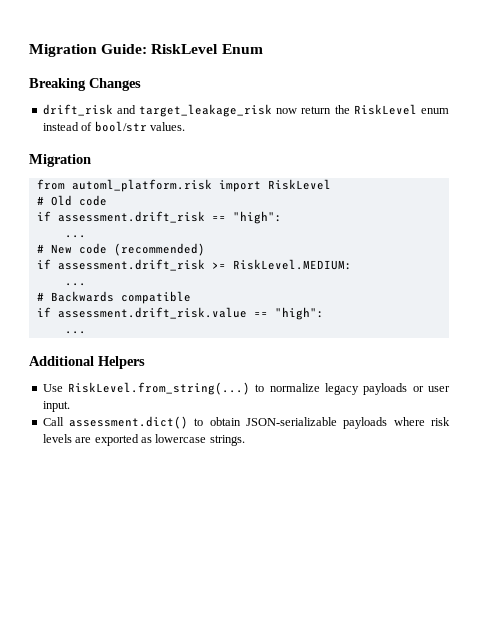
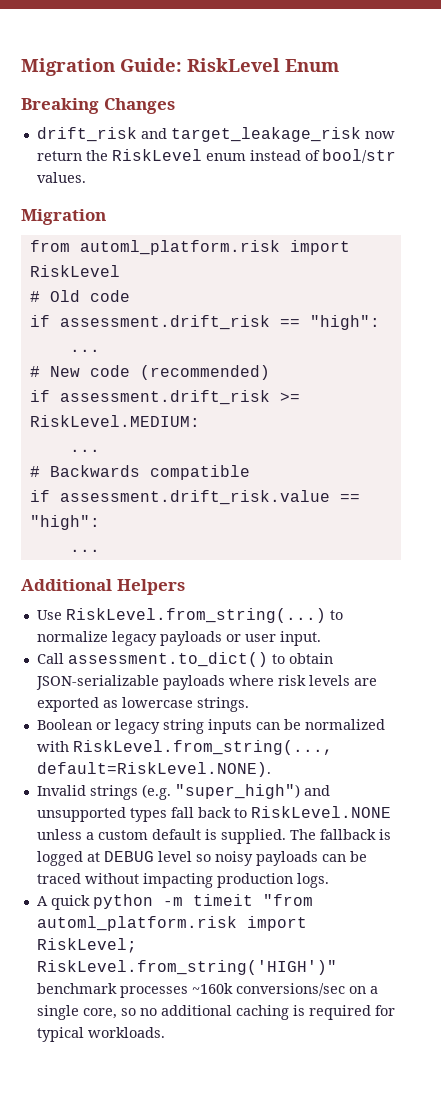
- Call assessment.dict() to obtain JSON-serializable payloads where risk levels are exported as lowercase strings.
+ Call assessment.to_dict() to obtain JSON-serializable payloads where risk levels are exported as lowercase strings.
+ Boolean or legacy string inputs can be normalized with RiskLevel.from_string(..., default=RiskLevel.NONE).
+ Invalid strings (e.g. "super_high") and unsupported types fall back to RiskLevel.NONE unless a custom default is supplied. The fallback is logged at DEBUG level so noisy payloads can be traced without impacting production logs.
+ A quick python -m timeit "from automl_platform.risk import RiskLevel; RiskLevel.from_string('HIGH')" benchmark processes ~160k conversions/sec on a single core, so no additional caching is required for typical workloads.

